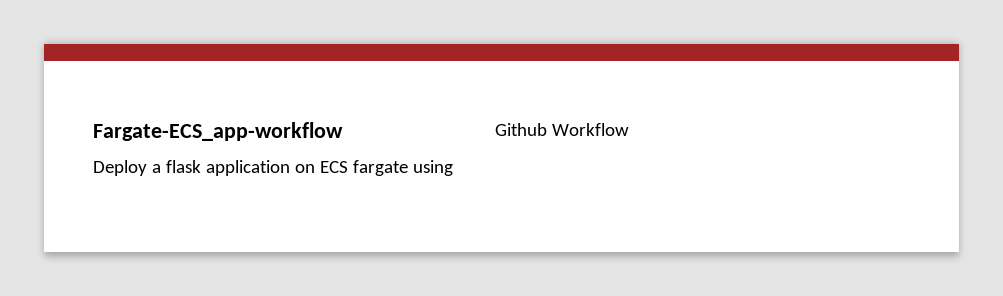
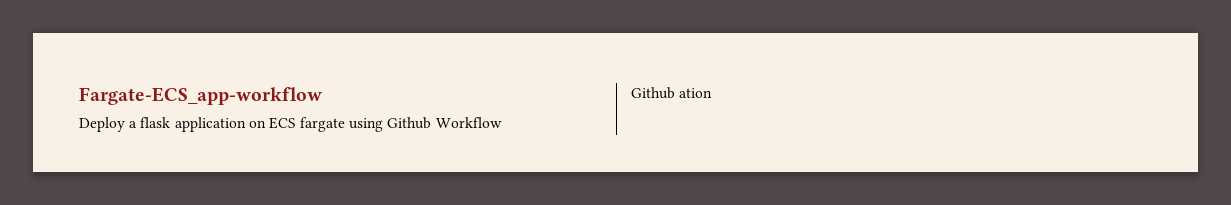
+ Github ation

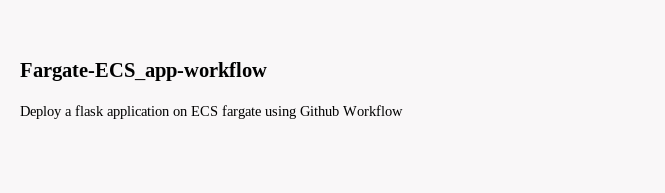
- Github ation

